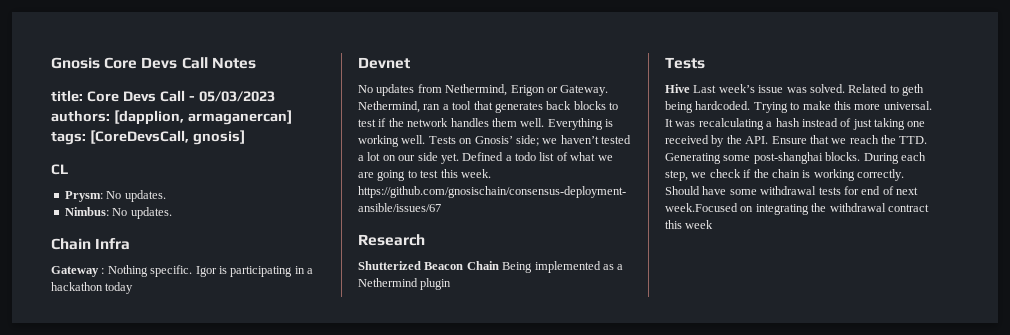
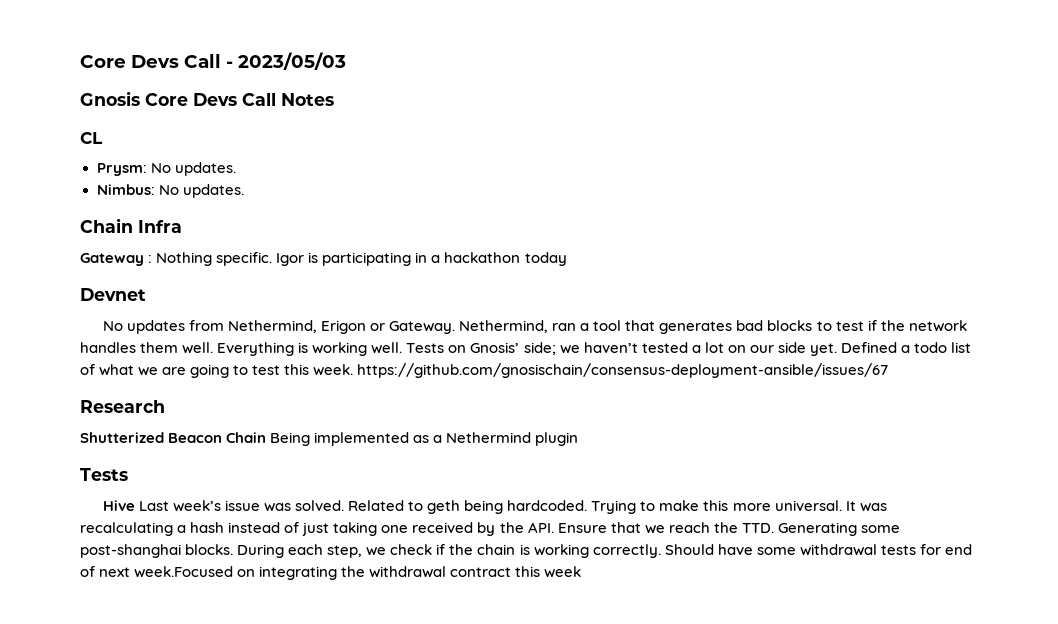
+ Core Devs Call - 2023/05/03
- title: Core Devs Call - 05/03/2023 authors: [dapplion, armaganercan] tags: [CoreDevsCall, gnosis]
- Nethermind, ran a tool that generates back blocks to test if the network handles them well.
+ Nethermind, ran a tool that generates bad blocks to test if the network handles them well.

